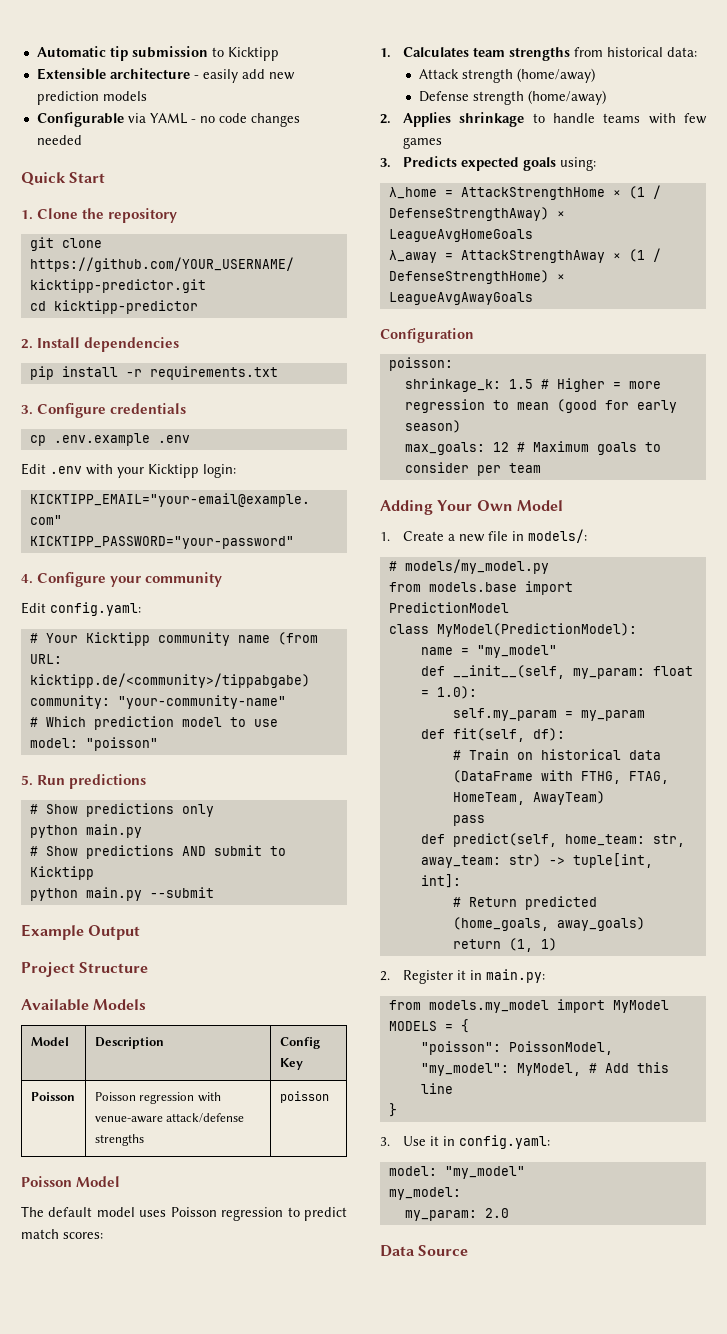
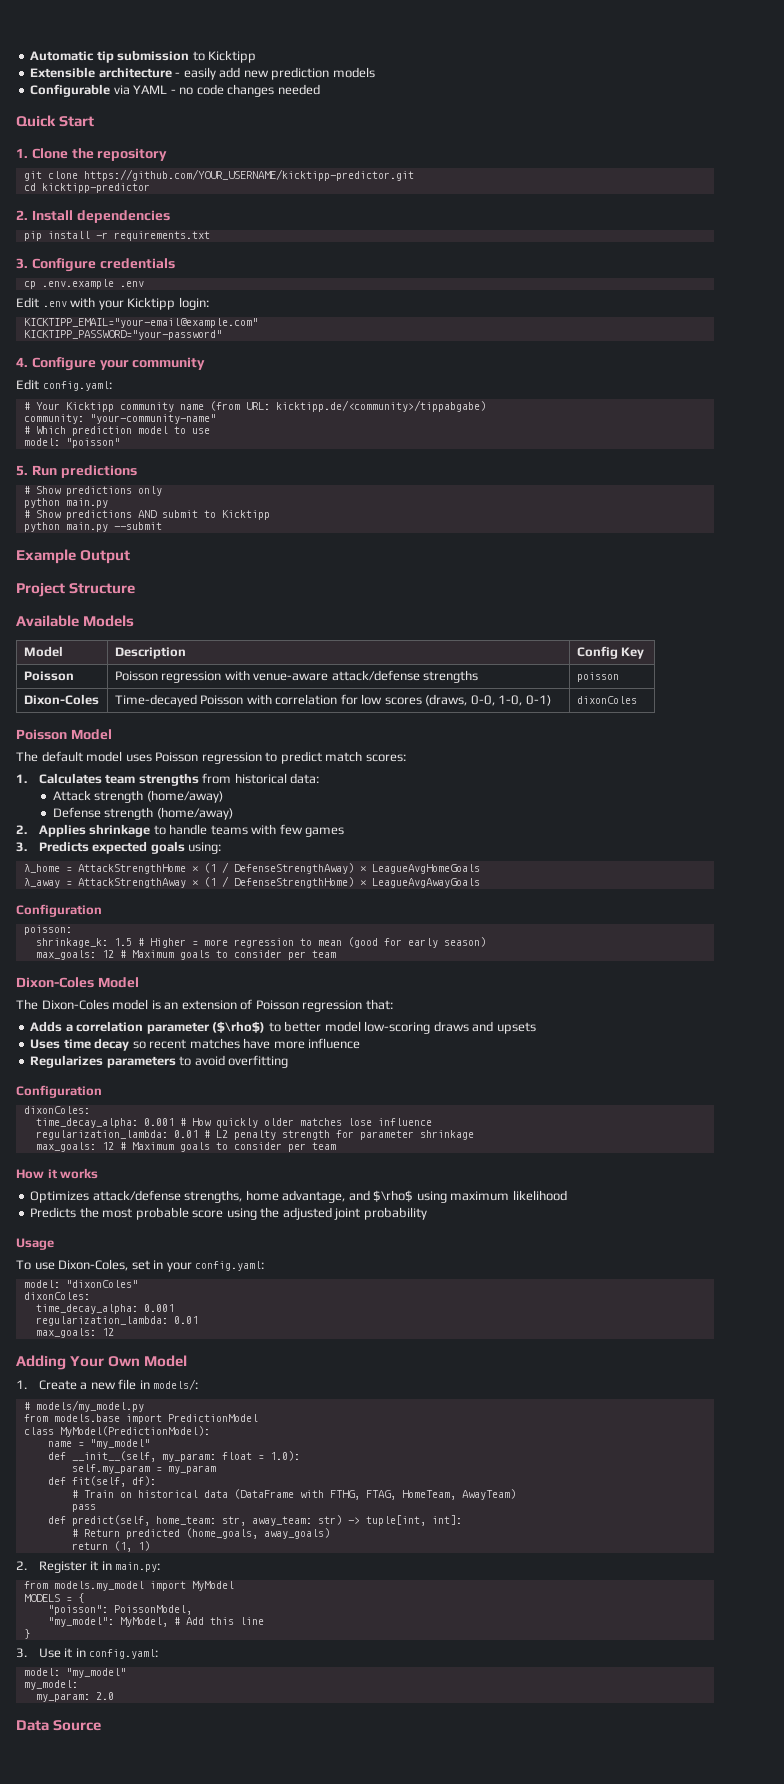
+ Dixon-Coles | Time-decayed Poisson with correlation for low scores (draws, 0-0, 1-0, 0-1) | dixonColes
+ Dixon-Coles Model
+ The Dixon-Coles model is an extension of Poisson regression that:
+ Adds a correlation parameter ($\rho$) to better model low-scoring draws and upsets
+ Uses time decay so recent matches have more influence
+ Regularizes parameters to avoid overfitting
+ Configuration
+ dixonColes:
+ time_decay_alpha: 0.001 # How quickly older matches lose influence
+ regularization_lambda: 0.01 # L2 penalty strength for parameter shrinkage
+ max_goals: 12 # Maximum goals to consider per team
+ How it works
+ Optimizes attack/defense strengths, home advantage, and $\rho$ using maximum likelihood
+ Predicts the most probable score using the adjusted joint probability
+ Usage
+ To use Dixon-Coles, set in your config.yaml:
+ model: "dixonColes"
+ dixonColes:
+ time_decay_alpha: 0.001
+ regularization_lambda: 0.01
+ max_goals: 12

